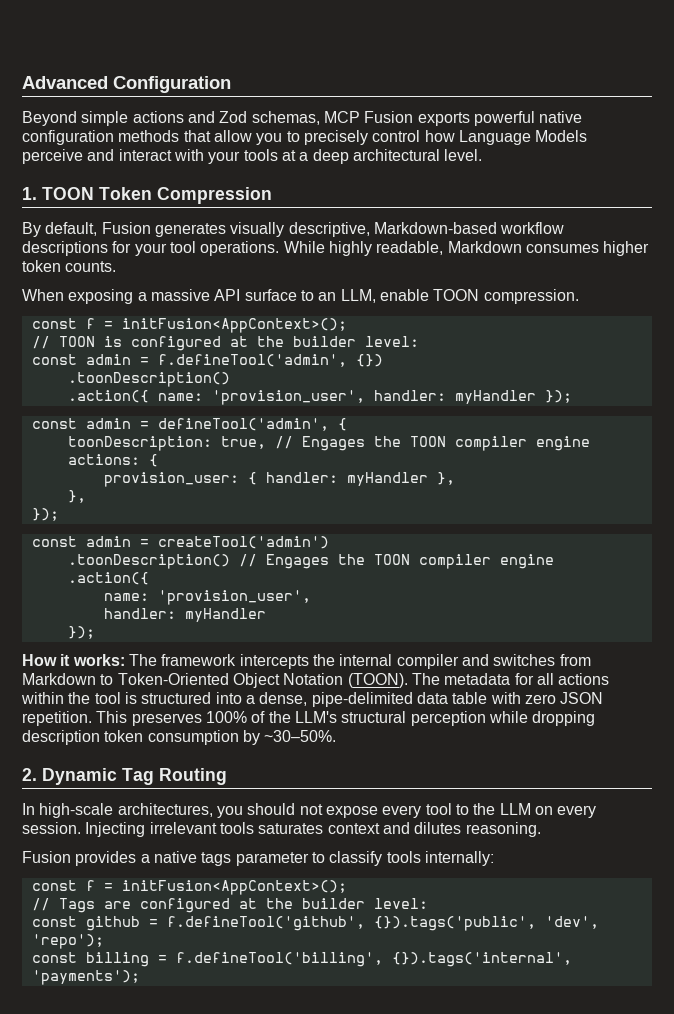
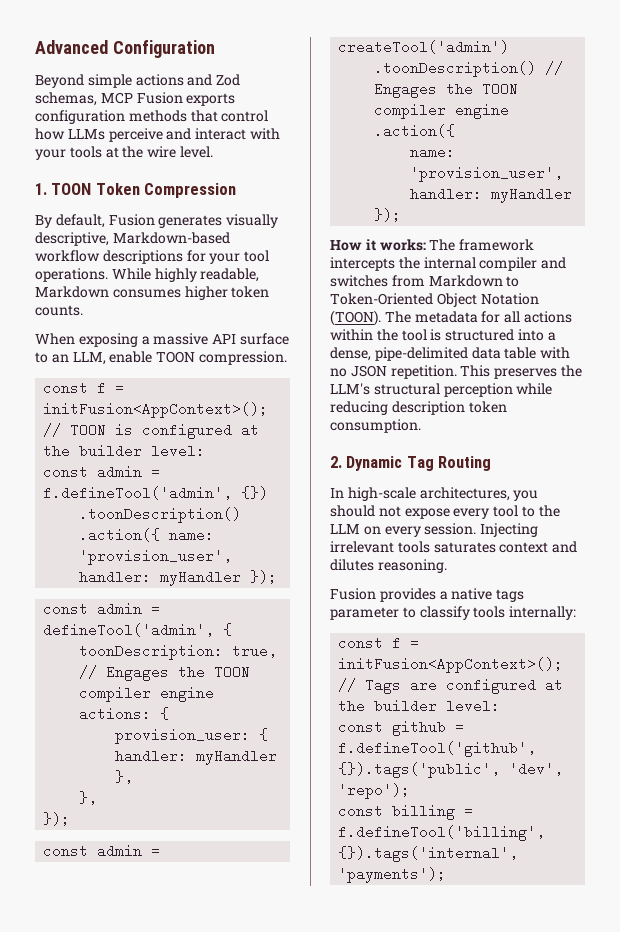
- Beyond simple actions and Zod schemas, MCP Fusion exports powerful native configuration methods that allow you to precisely control how Language Models perceive and interact with your tools at a deep architectural level.
+ Beyond simple actions and Zod schemas, MCP Fusion exports configuration methods that control how LLMs perceive and interact with your tools at the wire level.
- The metadata for all actions within the tool is structured into a dense, pipe-delimited data table with zero JSON repetition.
+ The metadata for all actions within the tool is structured into a dense, pipe-delimited data table with no JSON repetition.
- This preserves 100% of the LLM's structural perception while dropping description token consumption by ~30–50%.
+ This preserves the LLM's structural perception while reducing description token consumption.

